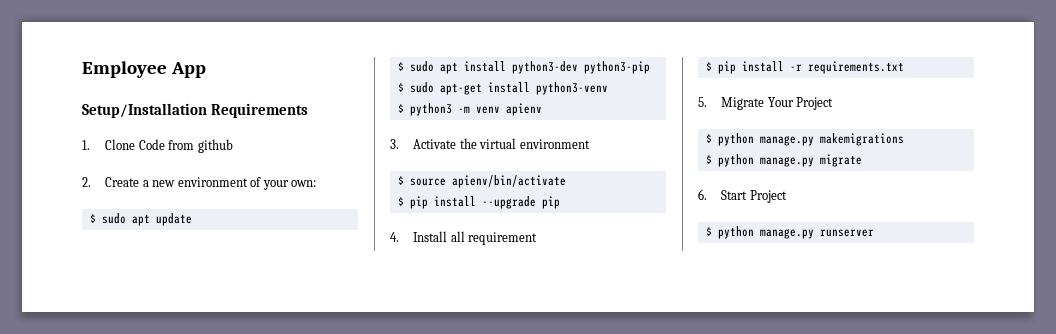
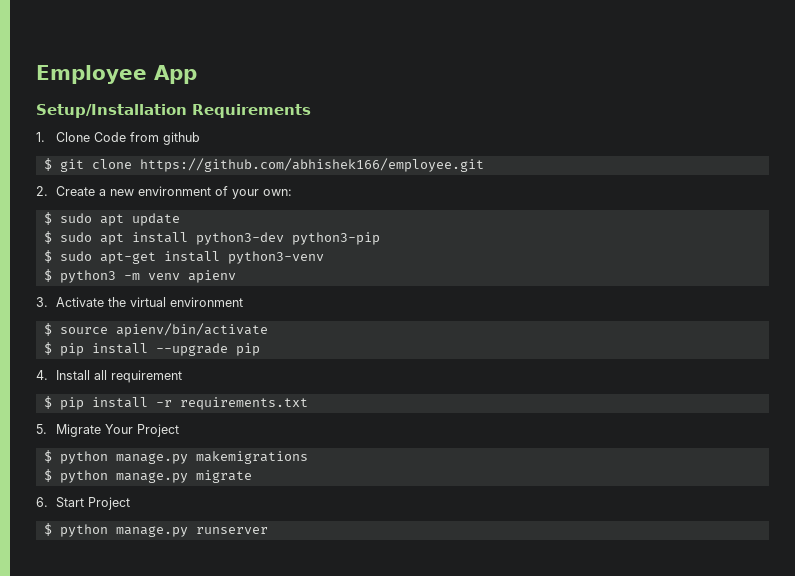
+ $ git clone https://github.com/abhishek166/employee.git

